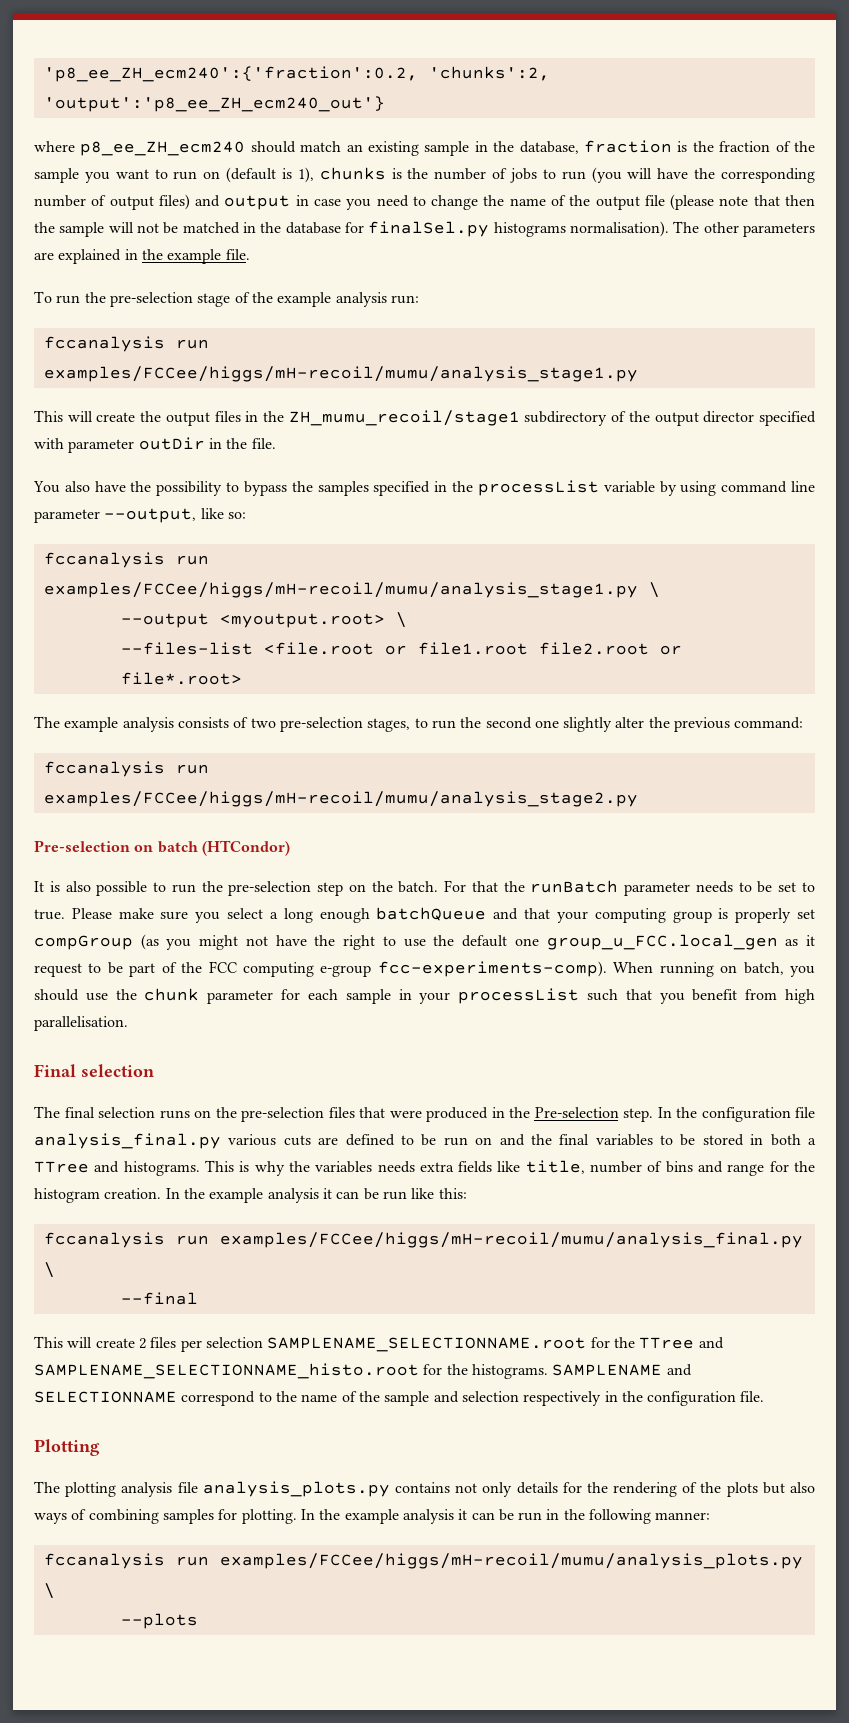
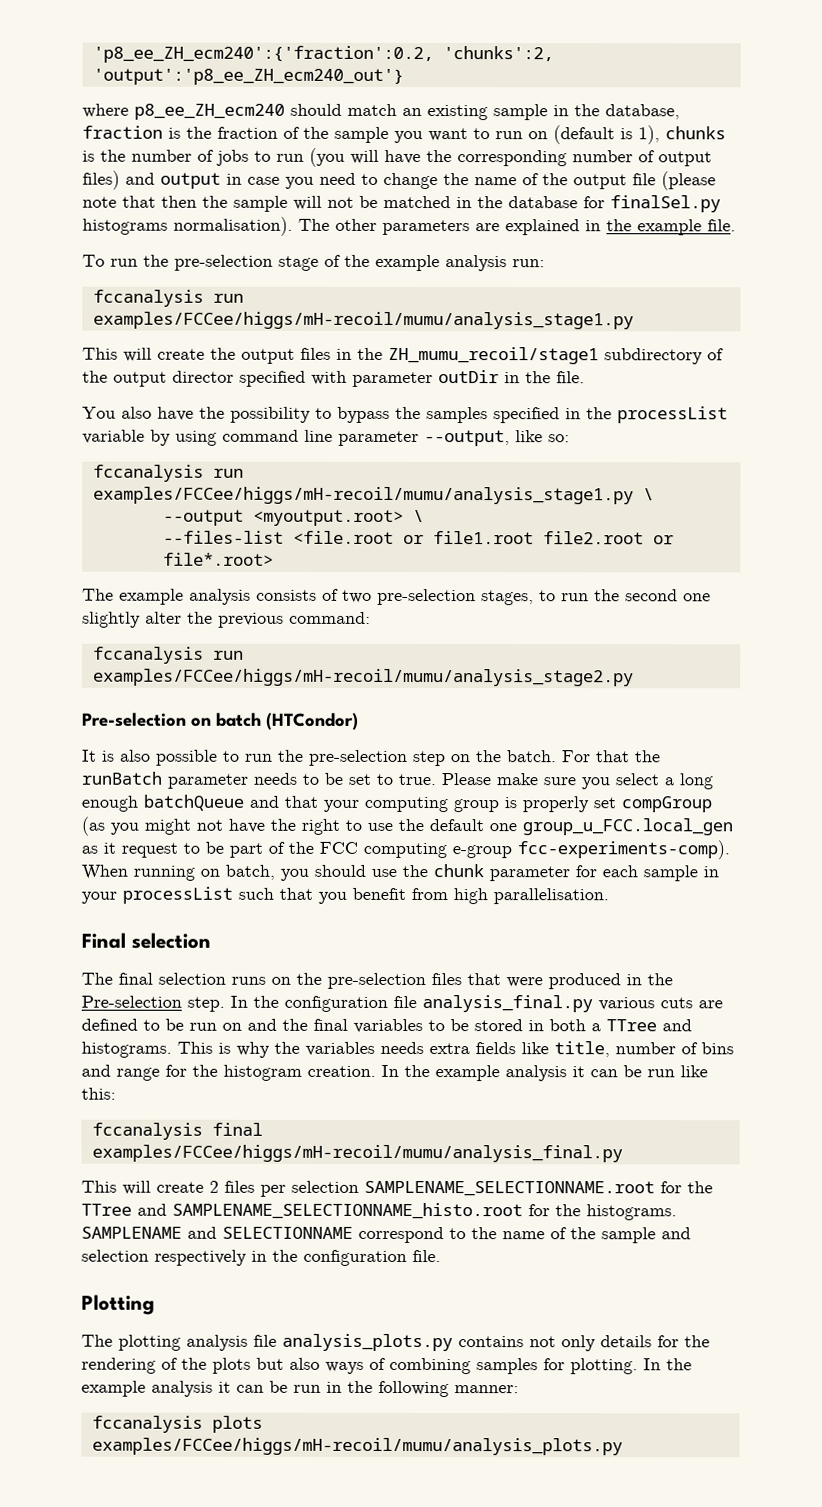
- fccanalysis run examples/FCCee/higgs/mH-recoil/mumu/analysis_final.py \
- --final
+ fccanalysis final examples/FCCee/higgs/mH-recoil/mumu/analysis_final.py
- fccanalysis run examples/FCCee/higgs/mH-recoil/mumu/analysis_plots.py \
- --plots
+ fccanalysis plots examples/FCCee/higgs/mH-recoil/mumu/analysis_plots.py

